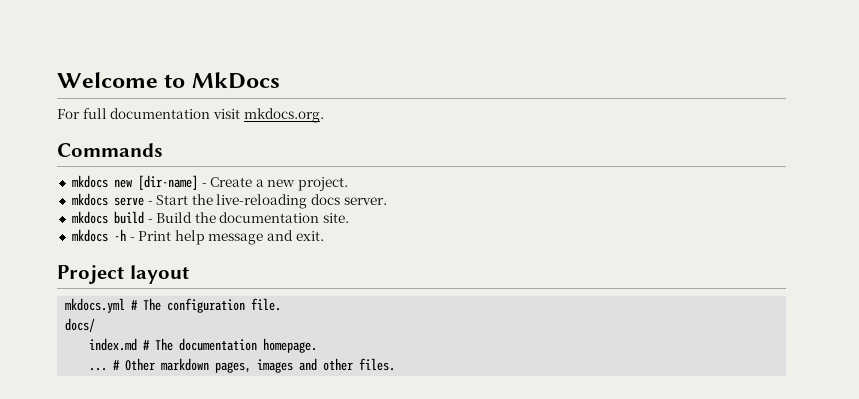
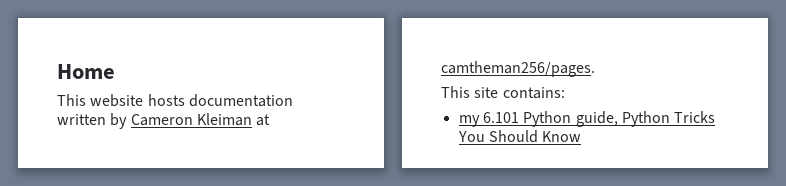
- Welcome to MkDocs
- For full documentation visit mkdocs.org.
- Commands
- mkdocs new [dir-name] - Create a new project.
- mkdocs serve - Start the live-reloading docs server.
- mkdocs build - Build the documentation site.
- mkdocs -h - Print help message and exit.
- Project layout
- mkdocs.yml # The configuration file.
- docs/
- index.md # The documentation homepage.
- ... # Other markdown pages, images and other files.
+ Home
+ This website hosts documentation written by Cameron Kleiman at camtheman256/pages.
+ This site contains:
+ my 6.101 Python guide, Python Tricks You Should Know

